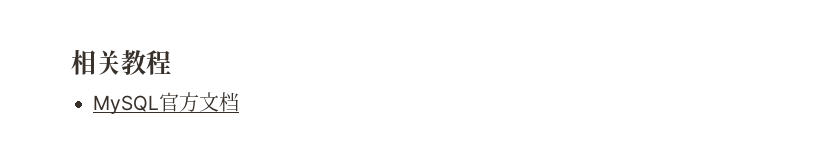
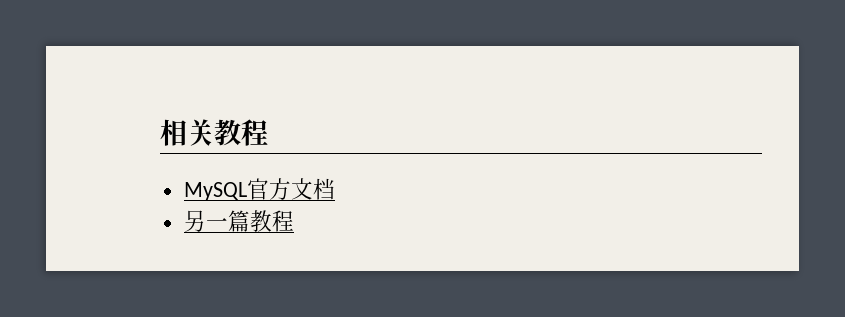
+ 另一篇教程

